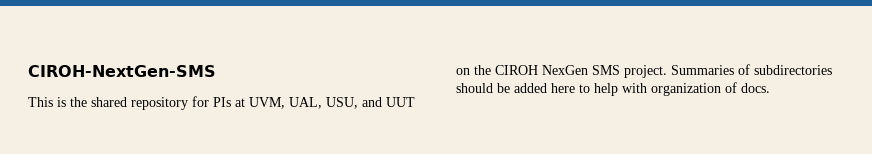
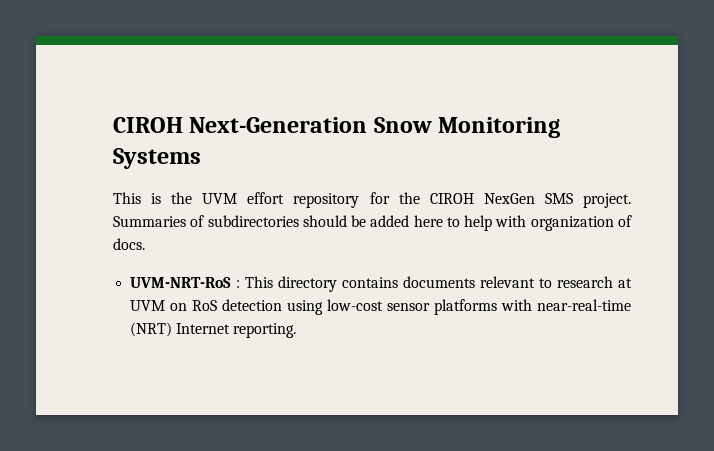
- CIROH-NextGen-SMS
- This is the shared repository for PIs at UVM, UAL, USU, and UUT on the CIROH NexGen SMS project.
+ CIROH Next-Generation Snow Monitoring Systems
+ This is the UVM effort repository for the CIROH NexGen SMS project.
+ UVM-NRT-RoS : This directory contains documents relevant to research at UVM on RoS detection using low-cost sensor platforms with near-real-time (NRT) Internet reporting.

